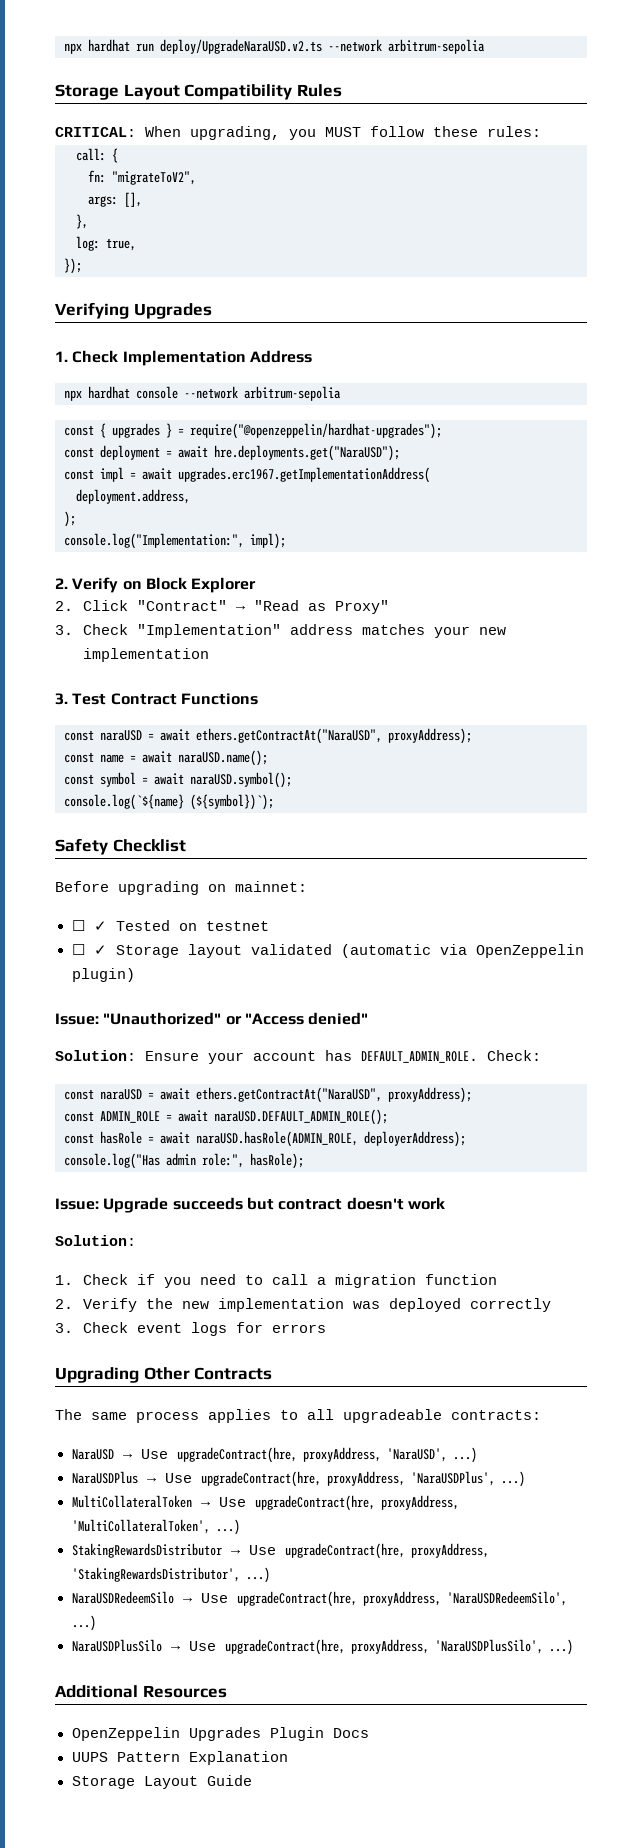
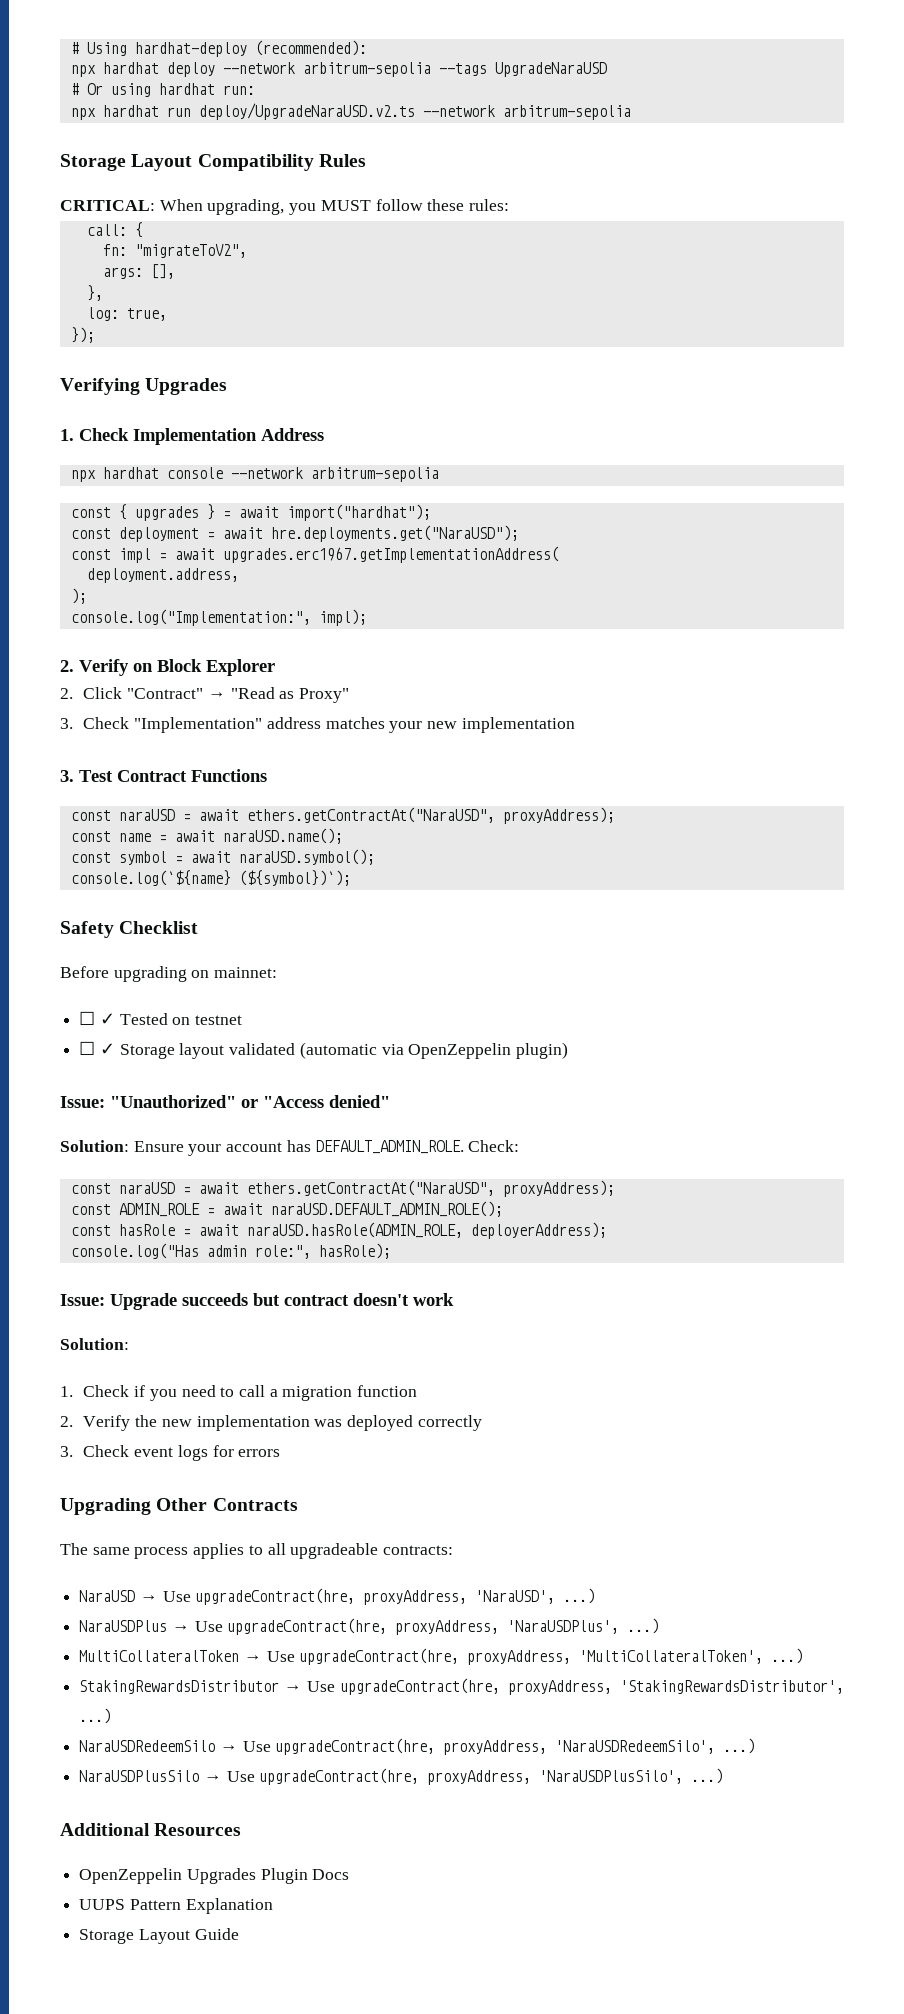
+ # Using hardhat-deploy (recommended):
+ npx hardhat deploy --network arbitrum-sepolia --tags UpgradeNaraUSD
+ # Or using hardhat run:
- const { upgrades } = require("@openzeppelin/hardhat-upgrades");
+ const { upgrades } = await import("hardhat");

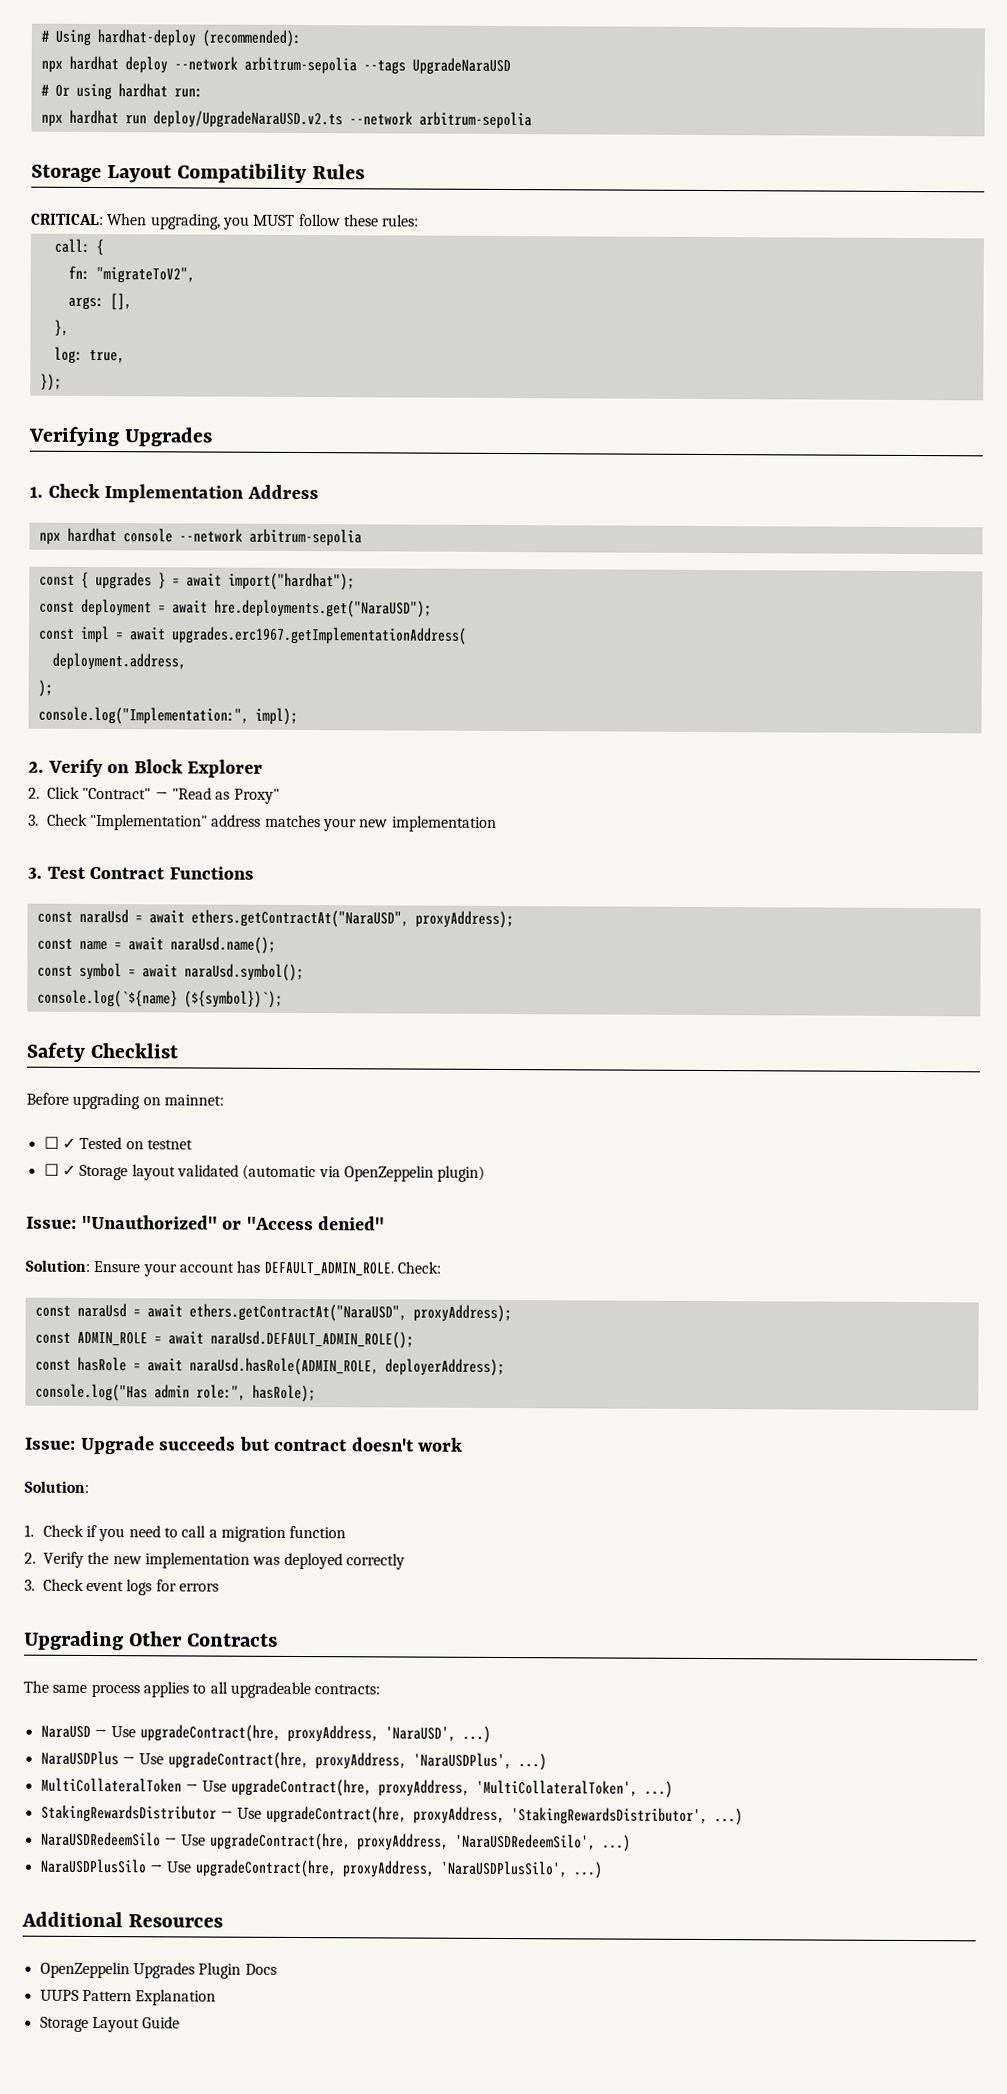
  3. Test Contract Functions
- const naraUSD = await ethers.getContractAt("NaraUSD", proxyAddress);
+ const naraUsd = await ethers.getContractAt("NaraUSD", proxyAddress);
- const name = await naraUSD.name();
+ const name = await naraUsd.name();
- const symbol = await naraUSD.symbol();
+ const symbol = await naraUsd.symbol();
  Check:
- const naraUSD = await ethers.getContractAt("NaraUSD", proxyAddress);
+ const naraUsd = await ethers.getContractAt("NaraUSD", proxyAddress);
- const ADMIN_ROLE = await naraUSD.DEFAULT_ADMIN_ROLE();
+ const ADMIN_ROLE = await naraUsd.DEFAULT_ADMIN_ROLE();
- const hasRole = await naraUSD.hasRole(ADMIN_ROLE, deployerAddress);
+ const hasRole = await naraUsd.hasRole(ADMIN_ROLE, deployerAddress);

